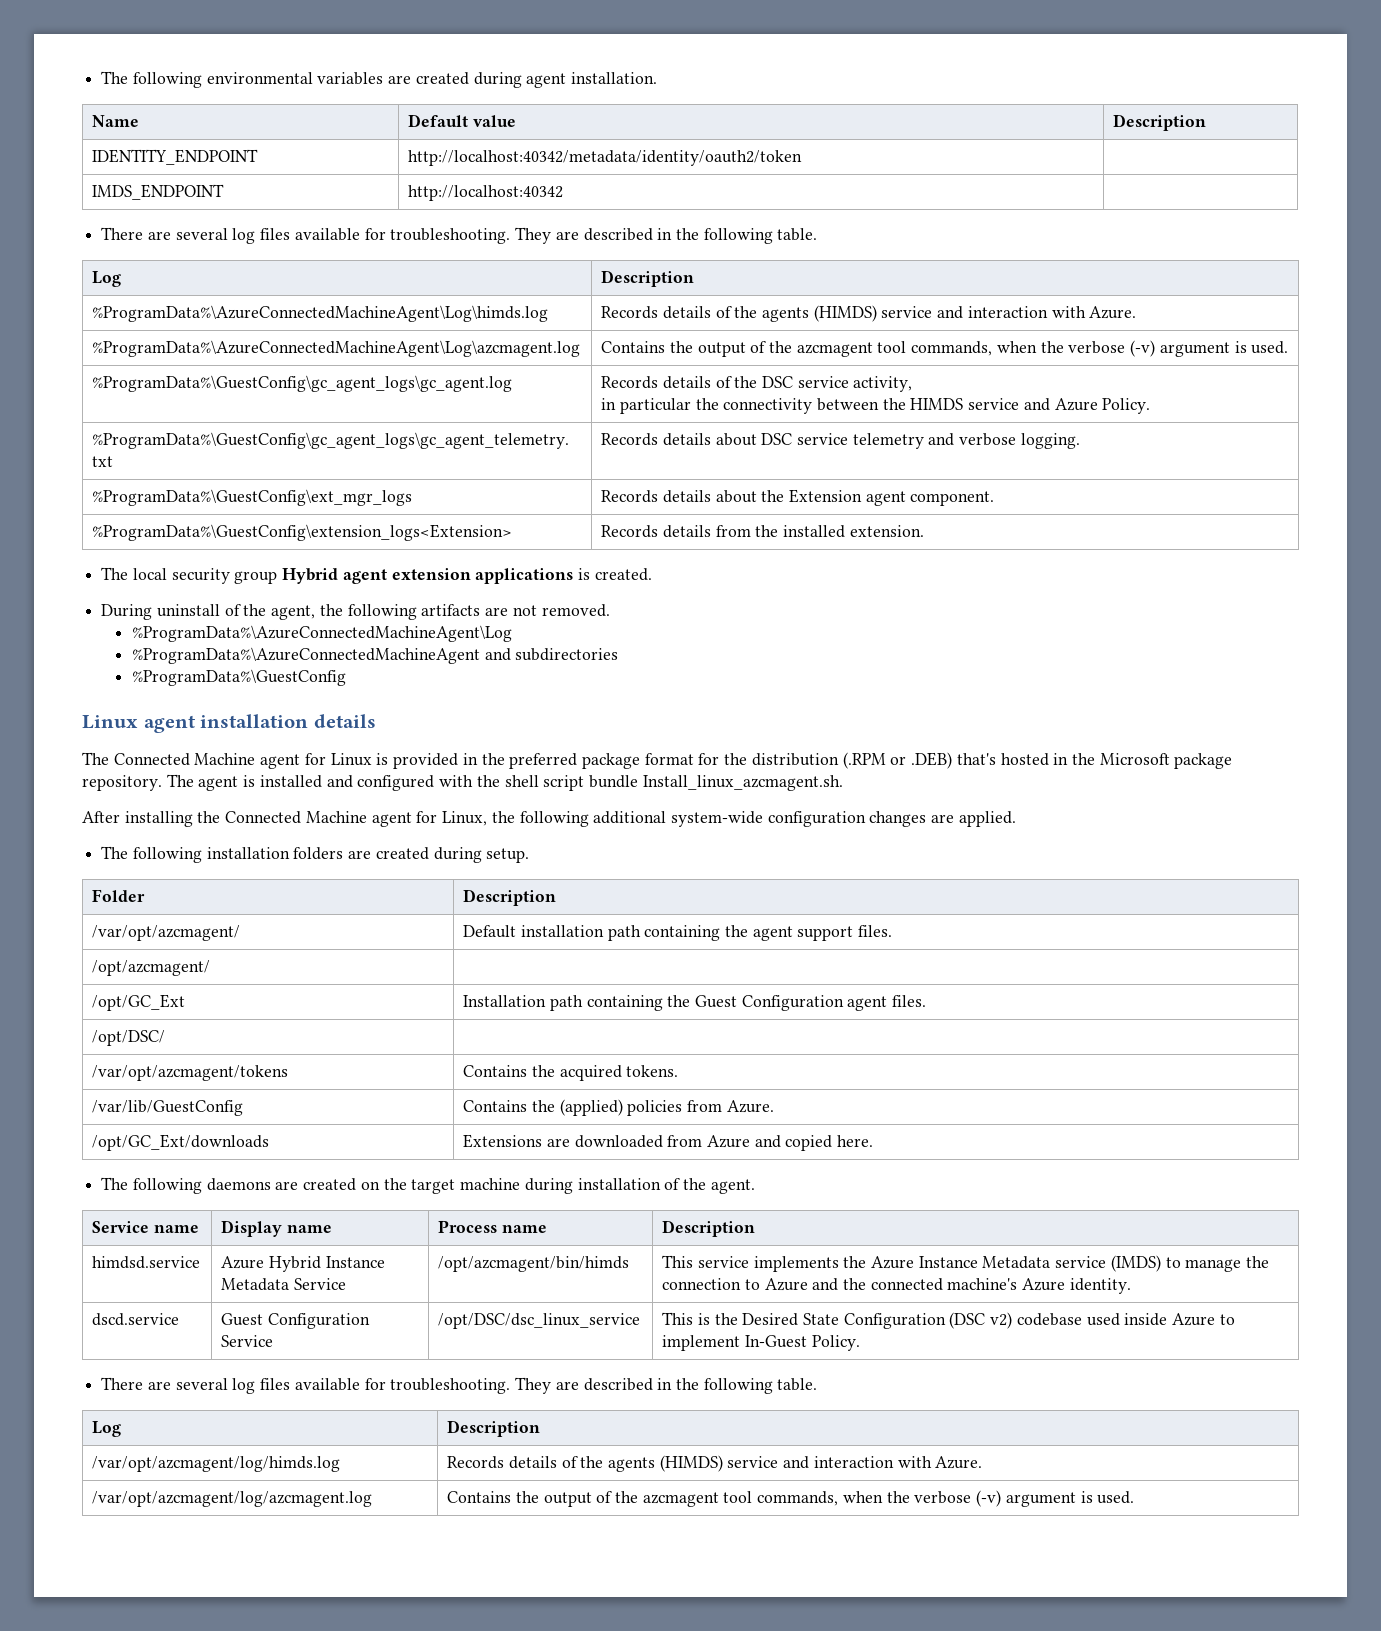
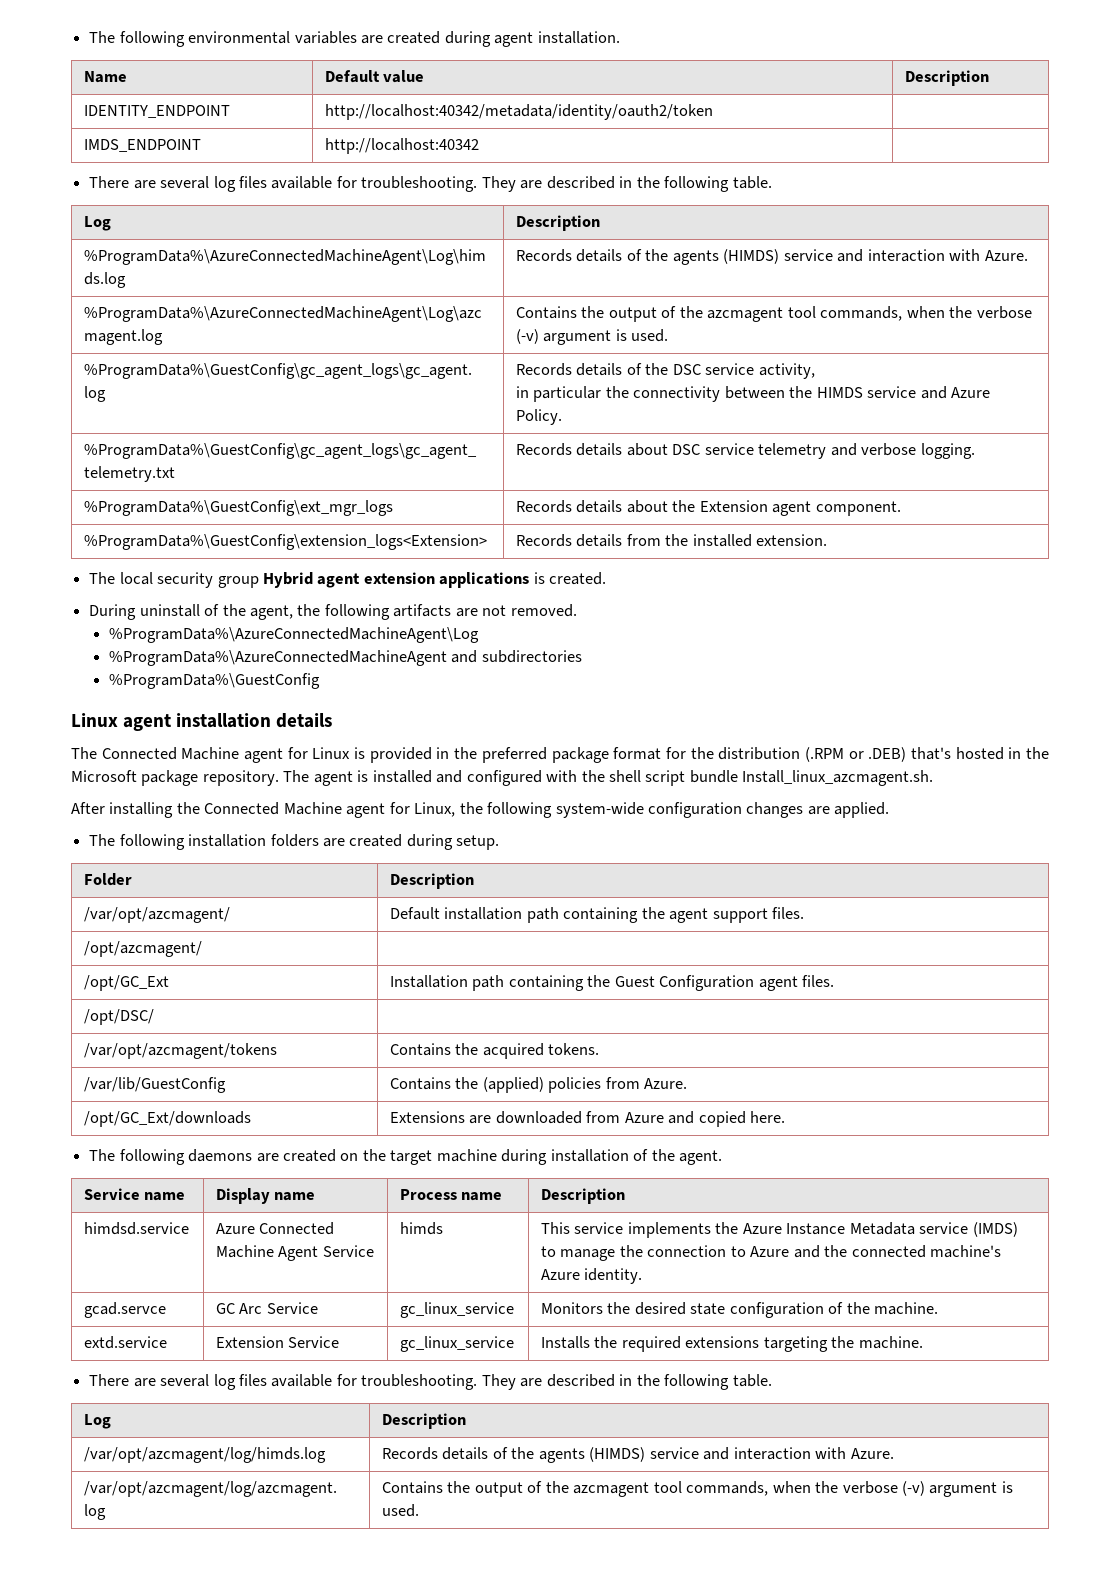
- After installing the Connected Machine agent for Linux, the following additional system-wide configuration changes are applied.
+ After installing the Connected Machine agent for Linux, the following system-wide configuration changes are applied.
- himdsd.service | Azure Hybrid Instance Metadata Service | /opt/azcmagent/bin/himds | This service implements the Azure Instance Metadata service (IMDS) to manage the connection to Azure and the connected machine's Azure identity.
+ himdsd.service | Azure Connected Machine Agent Service | himds | This service implements the Azure Instance Metadata service (IMDS) to manage the connection to Azure and the connected machine's Azure identity.
- dscd.service | Guest Configuration Service | /opt/DSC/dsc_linux_service | This is the Desired State Configuration (DSC v2) codebase used inside Azure to implement In-Guest Policy.
+ gcad.servce | GC Arc Service | gc_linux_service | Monitors the desired state configuration of the machine.
+ extd.service | Extension Service | gc_linux_service | Installs the required extensions targeting the machine.

